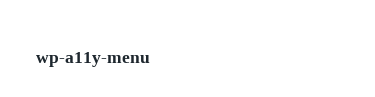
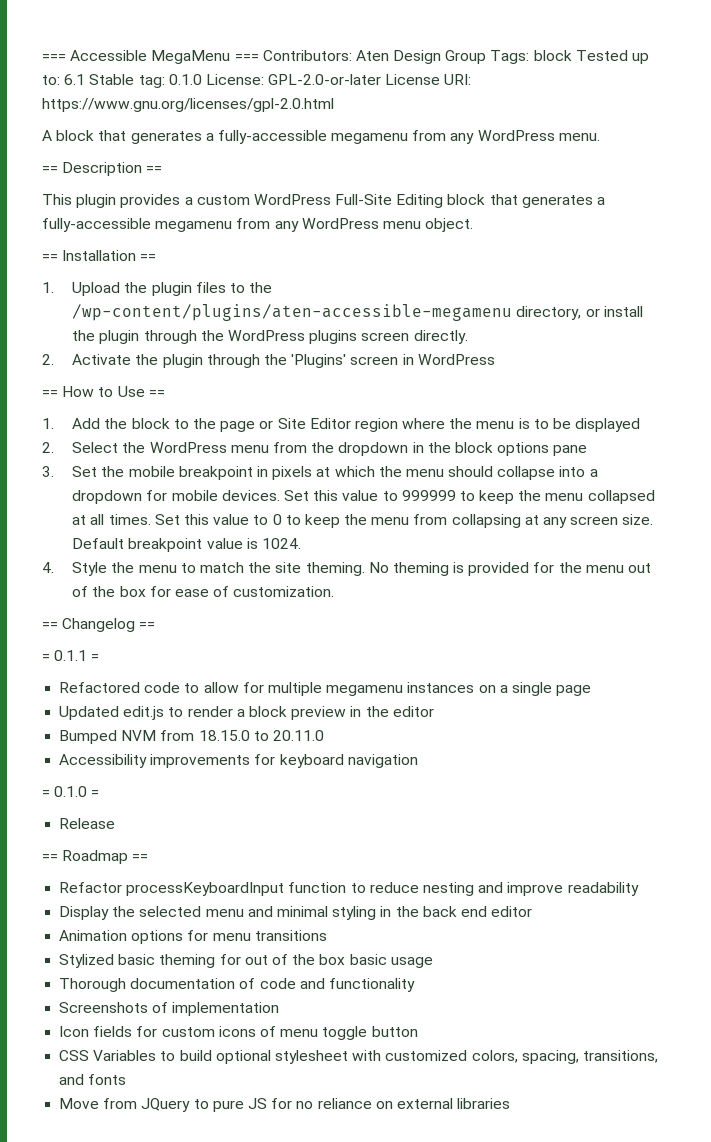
- wp-a11y-menu
+ === Accessible MegaMenu === Contributors: Aten Design Group Tags: block Tested up to: 6.1 Stable tag: 0.1.0 License: GPL-2.0-or-later License URI: https://www.gnu.org/licenses/gpl-2.0.html
+ A block that generates a fully-accessible megamenu from any WordPress menu.
+ == Description ==
+ This plugin provides a custom WordPress Full-Site Editing block that generates a fully-accessible megamenu from any WordPress menu object.
+ == Installation ==
+ 1. Upload the plugin files to the /wp-content/plugins/aten-accessible-megamenu directory, or install the plugin through the WordPress plugins screen directly.
+ 2. Activate the plugin through the 'Plugins' screen in WordPress
+ == How to Use ==
+ 1. Add the block to the page or Site Editor region where the menu is to be displayed
+ 2. Select the WordPress menu from the dropdown in the block options pane
+ 3. Set the mobile breakpoint in pixels at which the menu should collapse into a dropdown for mobile devices. Set this value to 999999 to keep the menu collapsed at all times. Set this value to 0 to keep the menu from collapsing at any screen size. Default breakpoint value is 1024.
+ 4. Style the menu to match the site theming. No theming is provided for the menu out of the box for ease of customization.
+ == Changelog ==
+ = 0.1.1 =
+ Refactored code to allow for multiple megamenu instances on a single page
+ Updated edit.js to render a block preview in the editor
+ Bumped NVM from 18.15.0 to 20.11.0
+ Accessibility improvements for keyboard navigation
+ = 0.1.0 =
+ Release
+ == Roadmap ==
+ Refactor processKeyboardInput function to reduce nesting and improve readability
+ Display the selected menu and minimal styling in the back end editor
+ Animation options for menu transitions
+ Stylized basic theming for out of the box basic usage
+ Thorough documentation of code and functionality
+ Screenshots of implementation
+ Icon fields for custom icons of menu toggle button
+ CSS Variables to build optional stylesheet with customized colors, spacing, transitions, and fonts
+ Move from JQuery to pure JS for no reliance on external libraries

